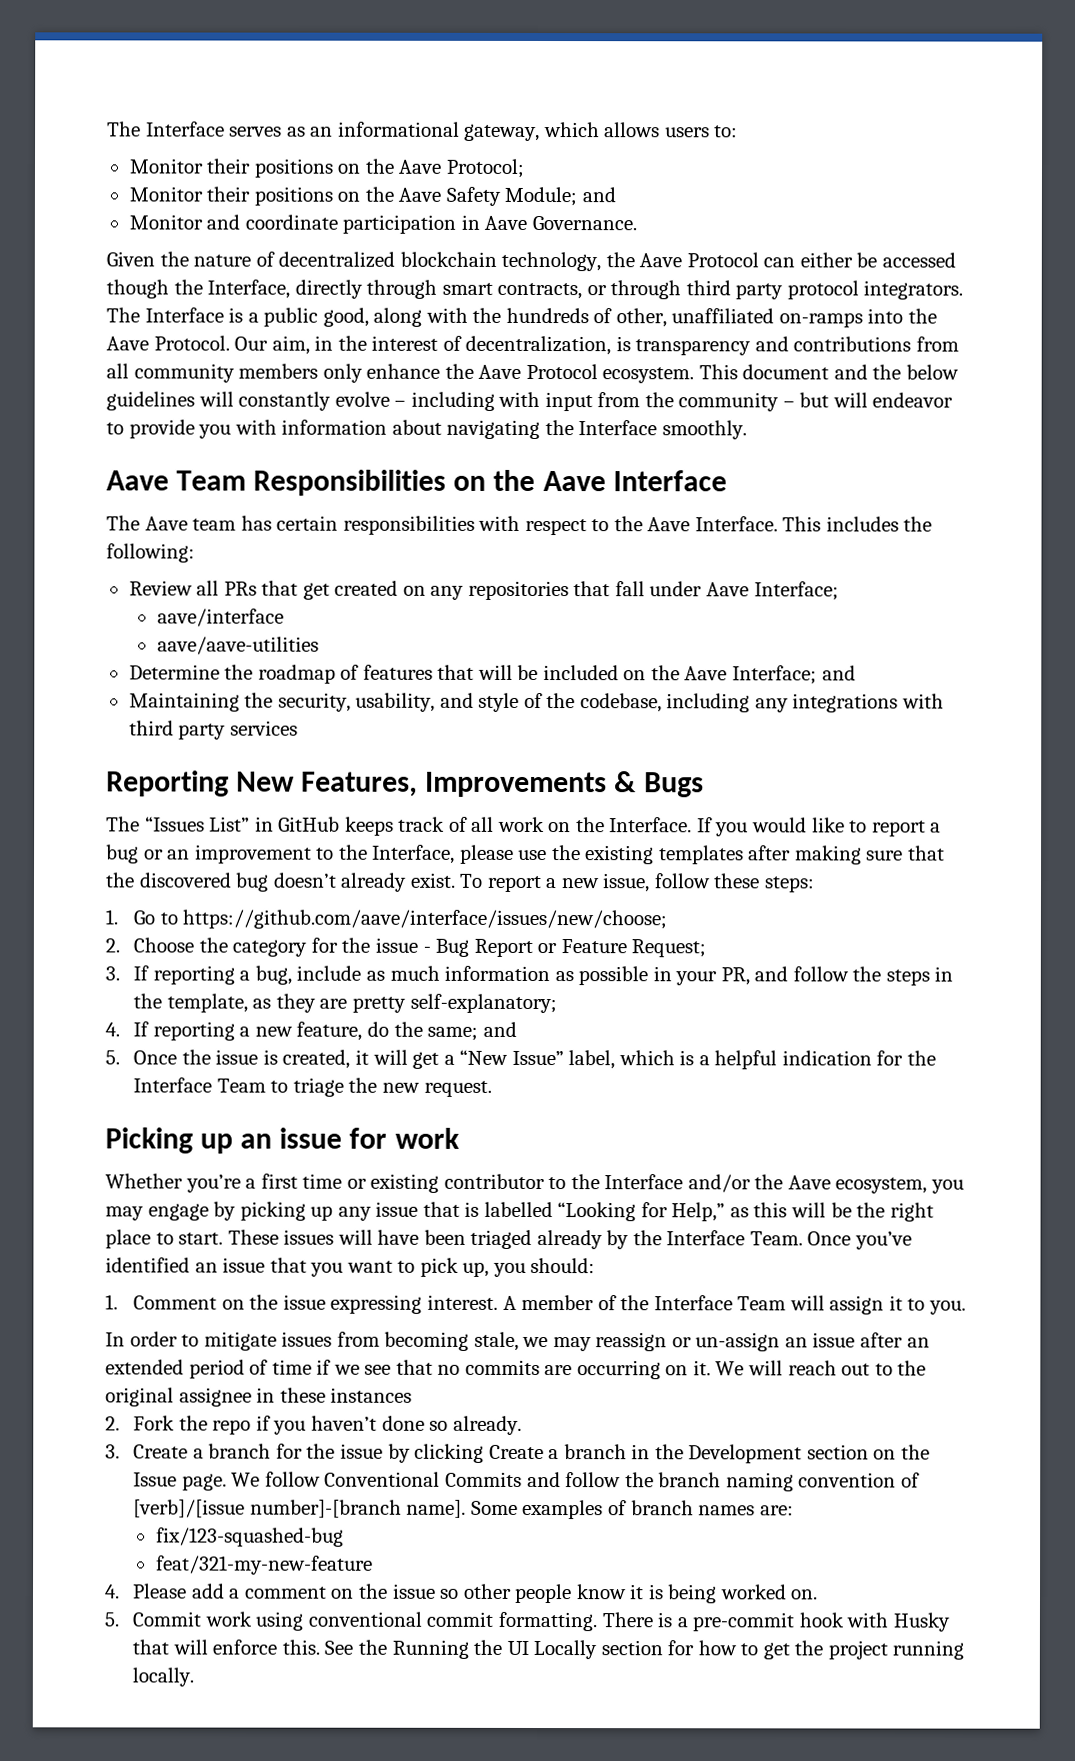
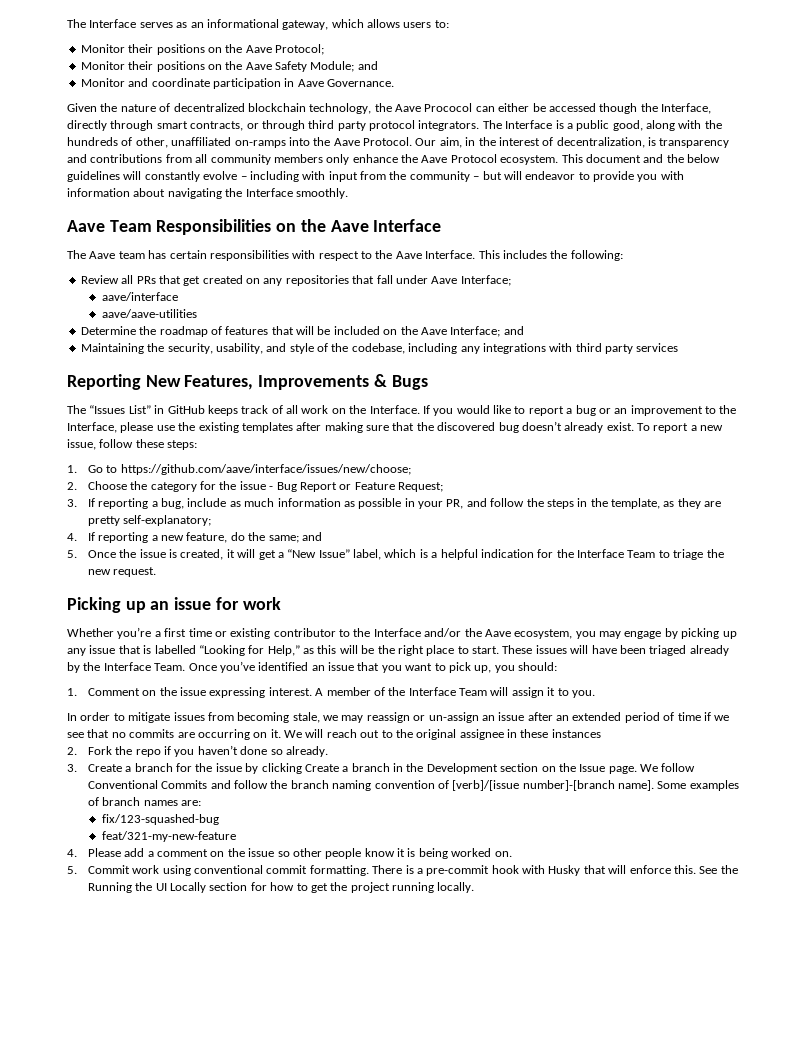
- Given the nature of decentralized blockchain technology, the Aave Protocol can either be accessed though the Interface, directly through smart contracts, or through third party protocol integrators.
+ Given the nature of decentralized blockchain technology, the Aave Prococol can either be accessed though the Interface, directly through smart contracts, or through third party protocol integrators.

